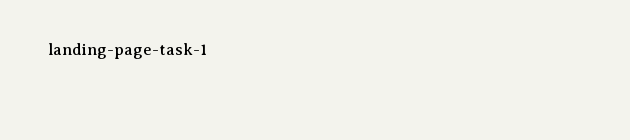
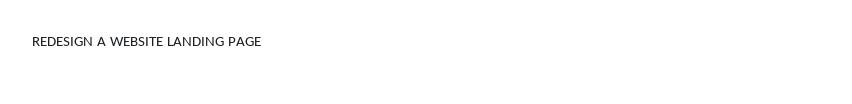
- landing-page-task-1
+ REDESIGN A WEBSITE LANDING PAGE

